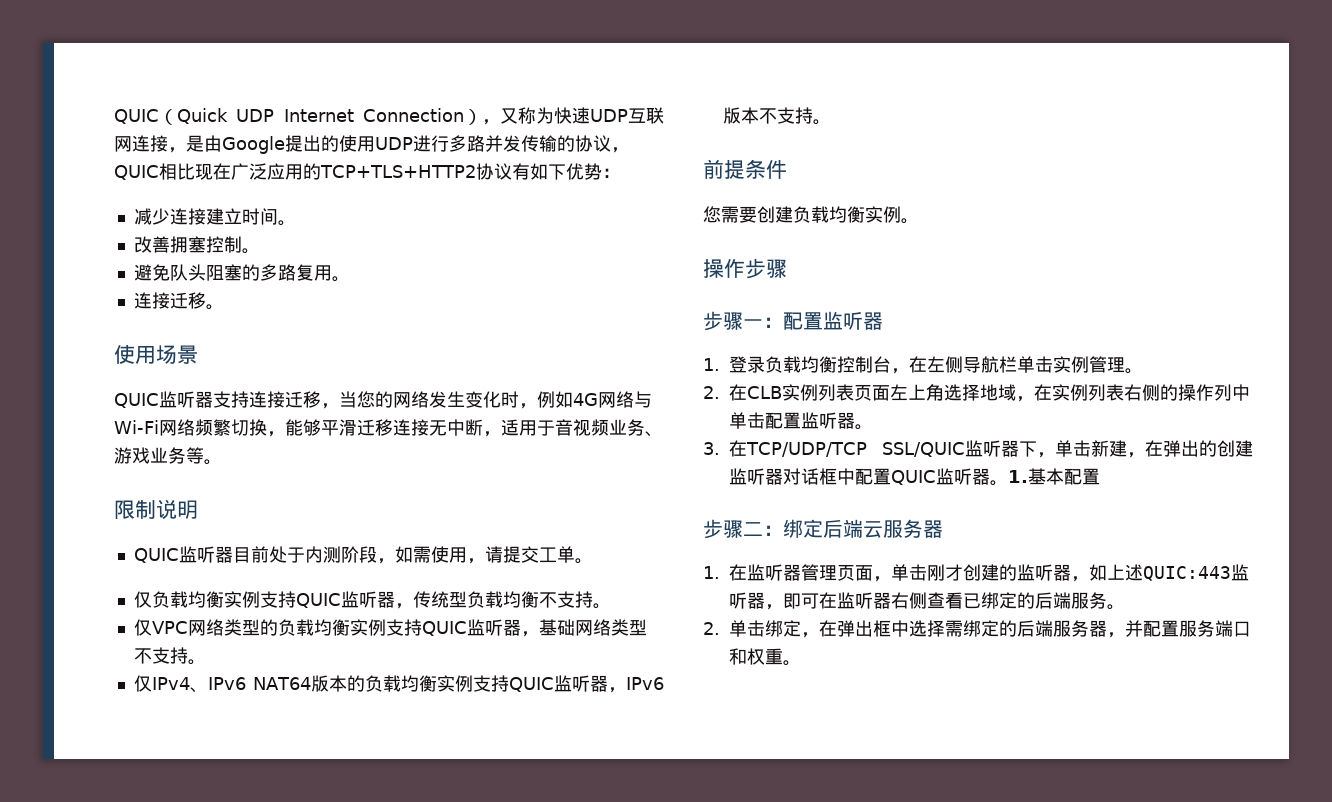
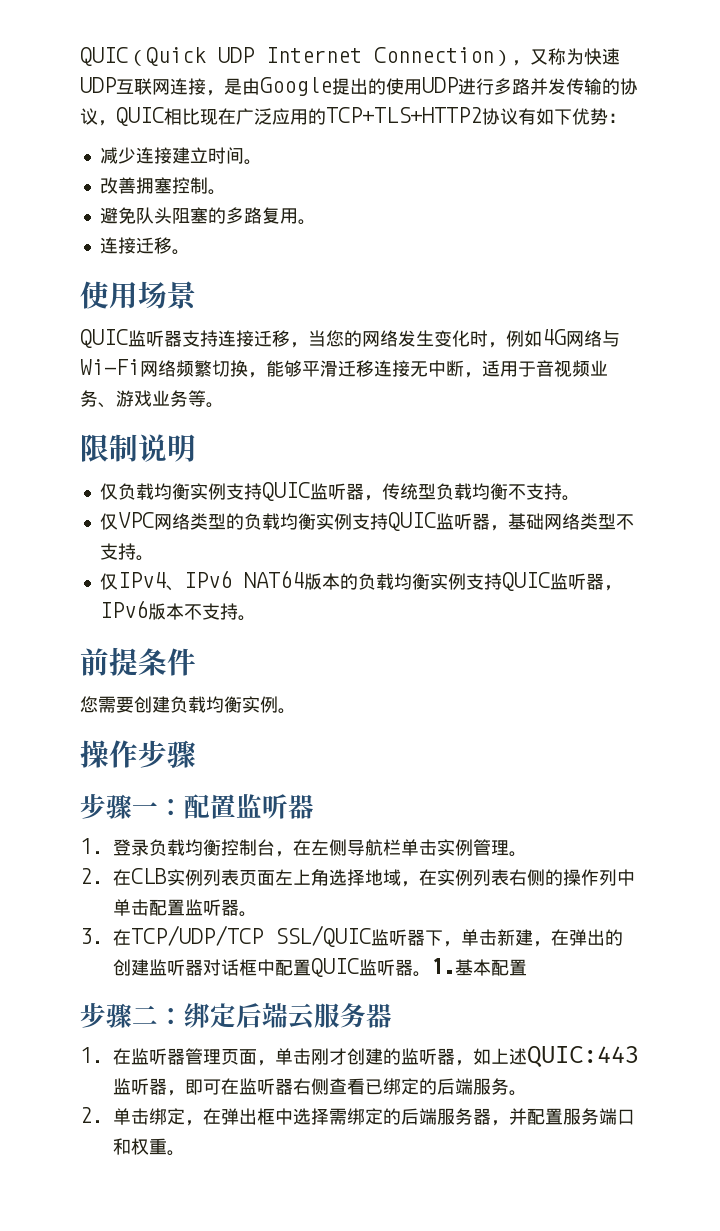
- QUIC监听器目前处于内测阶段，如需使用，请提交工单。

